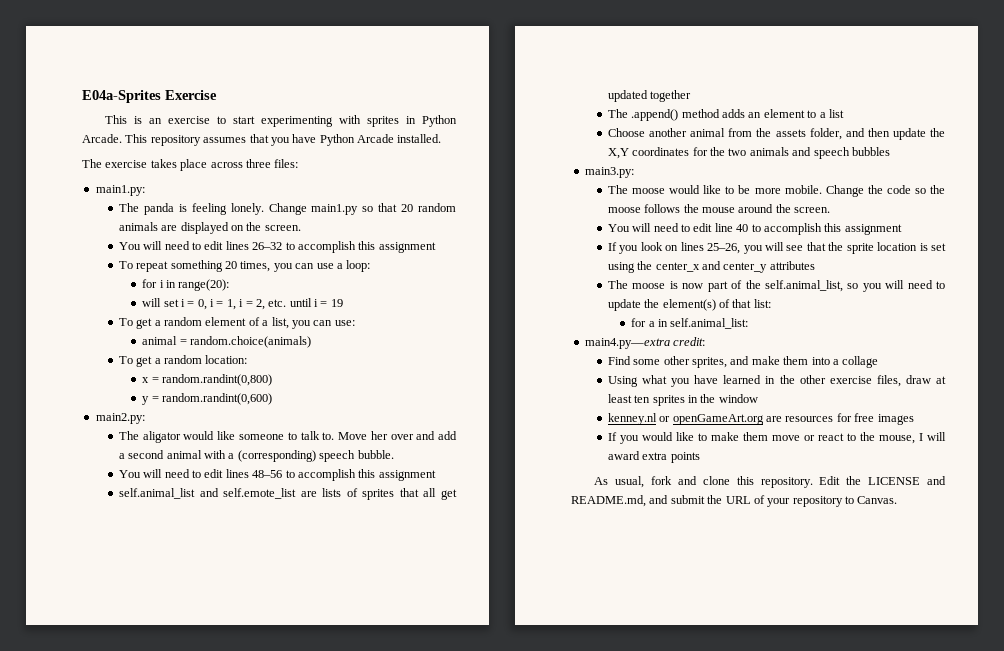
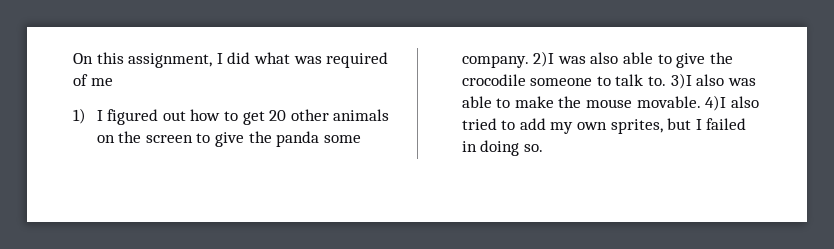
- E04a-Sprites Exercise
- This is an exercise to start experimenting with sprites in Python Arcade. This repository assumes that you have Python Arcade installed.
- The exercise takes place across three files:
- main1.py:
- The panda is feeling lonely. Change main1.py so that 20 random animals are displayed on the screen.
- You will need to edit lines 26–32 to accomplish this assignment
- To repeat something 20 times, you can use a loop:
- for i in range(20):
- will set i = 0, i = 1, i = 2, etc. until i = 19
- To get a random element of a list, you can use:
- animal = random.choice(animals)
- To get a random location:
- x = random.randint(0,800)
- y = random.randint(0,600)
- main2.py:
- The aligator would like someone to talk to. Move her over and add a second animal with a (corresponding) speech bubble.
- You will need to edit lines 48–56 to accomplish this assignment
- self.animal_list and self.emote_list are lists of sprites that all get updated together
- The .append() method adds an element to a list
- Choose another animal from the assets folder, and then update the X,Y coordinates for the two animals and speech bubbles
- main3.py:
- The moose would like to be more mobile. Change the code so the moose follows the mouse around the screen.
- You will need to edit line 40 to accomplish this assignment
- If you look on lines 25–26, you will see that the sprite location is set using the center_x and center_y attributes
- The moose is now part of the self.animal_list, so you will need to update the element(s) of that list:
- for a in self.animal_list:
- main4.py—extra credit:
- Find some other sprites, and make them into a collage
- Using what you have learned in the other exercise files, draw at least ten sprites in the window
- kenney.nl or openGameArt.org are resources for free images
- If you would like to make them move or react to the mouse, I will award extra points
- As usual, fork and clone this repository. Edit the LICENSE and README.md, and submit the URL of your repository to Canvas.
+ On this assignment, I did what was required of me
+ 1) I figured out how to get 20 other animals on the screen to give the panda some company. 2)I was also able to give the crocodile someone to talk to. 3)I also was able to make the mouse movable. 4)I also tried to add my own sprites, but I failed in doing so.

